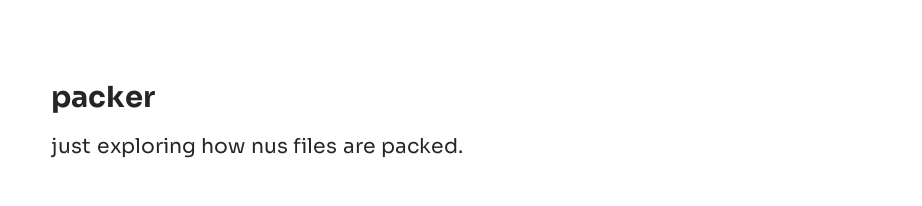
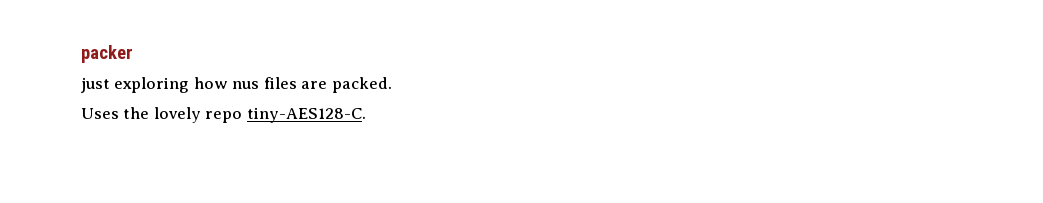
+ Uses the lovely repo tiny-AES128-C.

